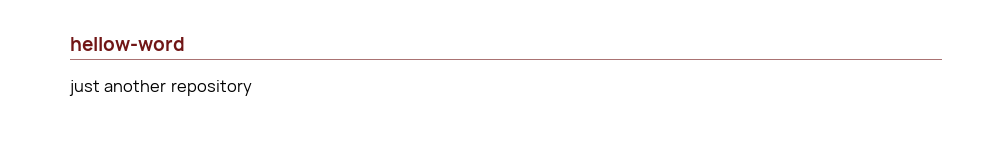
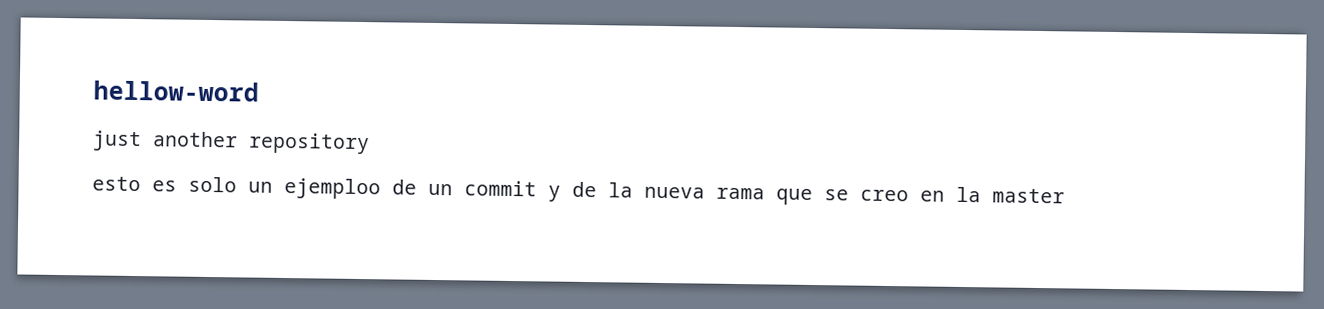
+ esto es solo un ejemploo de un commit y de la nueva rama que se creo en la master

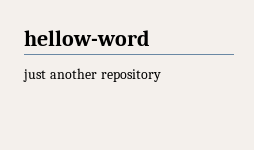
- esto es solo un ejemploo de un commit y de la nueva rama que se creo en la master

